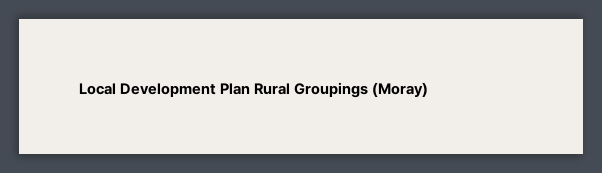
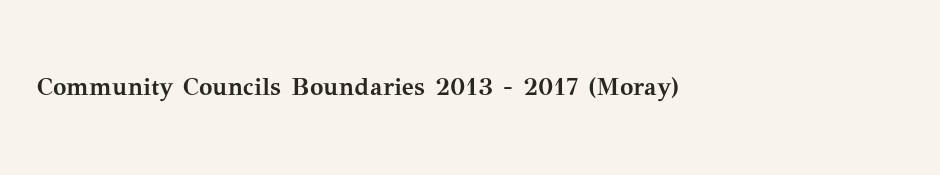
- Local Development Plan Rural Groupings (Moray)
+ Community Councils Boundaries 2013 - 2017 (Moray)

